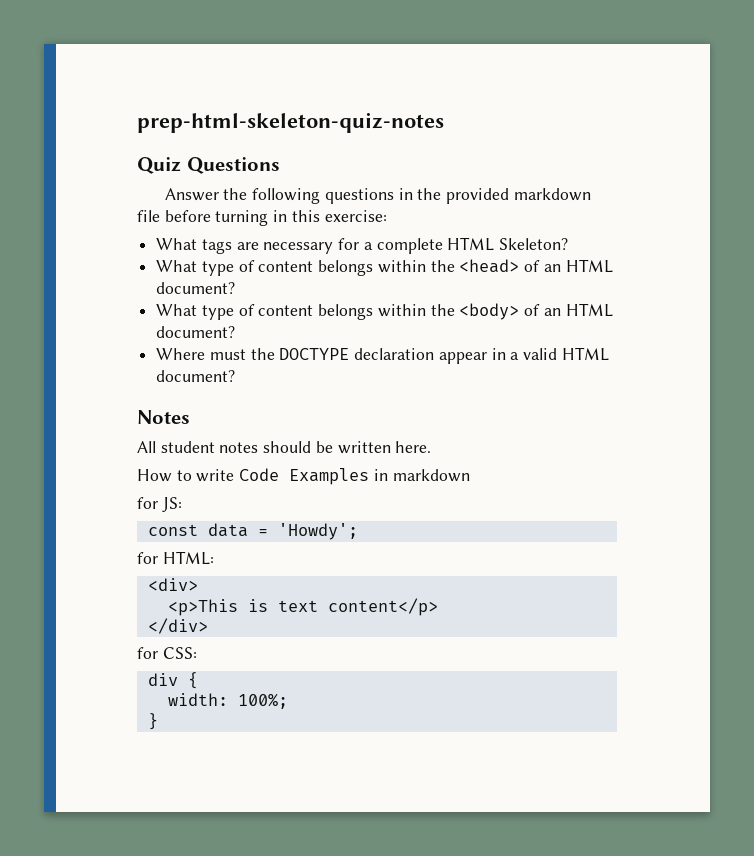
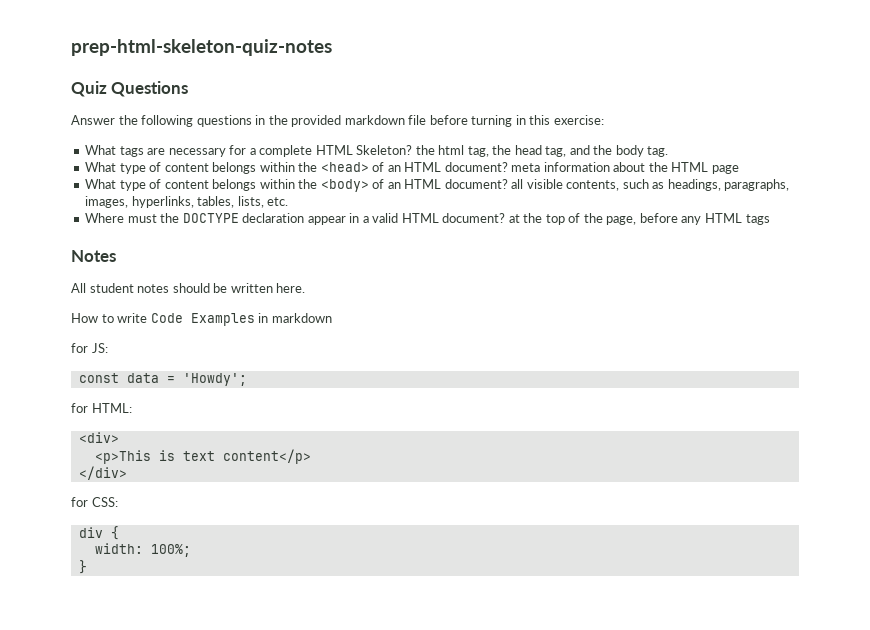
- What tags are necessary for a complete HTML Skeleton?
+ What tags are necessary for a complete HTML Skeleton? the html tag, the head tag, and the body tag.
- What type of content belongs within the <head> of an HTML document?
+ What type of content belongs within the <head> of an HTML document? meta information about the HTML page
- What type of content belongs within the <body> of an HTML document?
+ What type of content belongs within the <body> of an HTML document? all visible contents, such as headings, paragraphs, images, hyperlinks, tables, lists, etc.
- Where must the DOCTYPE declaration appear in a valid HTML document?
+ Where must the DOCTYPE declaration appear in a valid HTML document? at the top of the page, before any HTML tags

